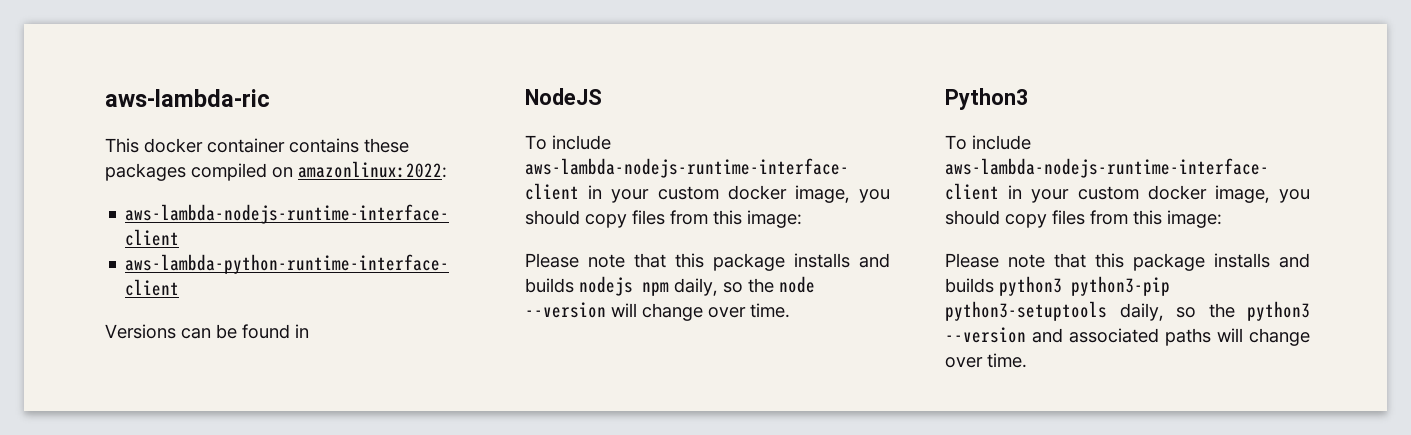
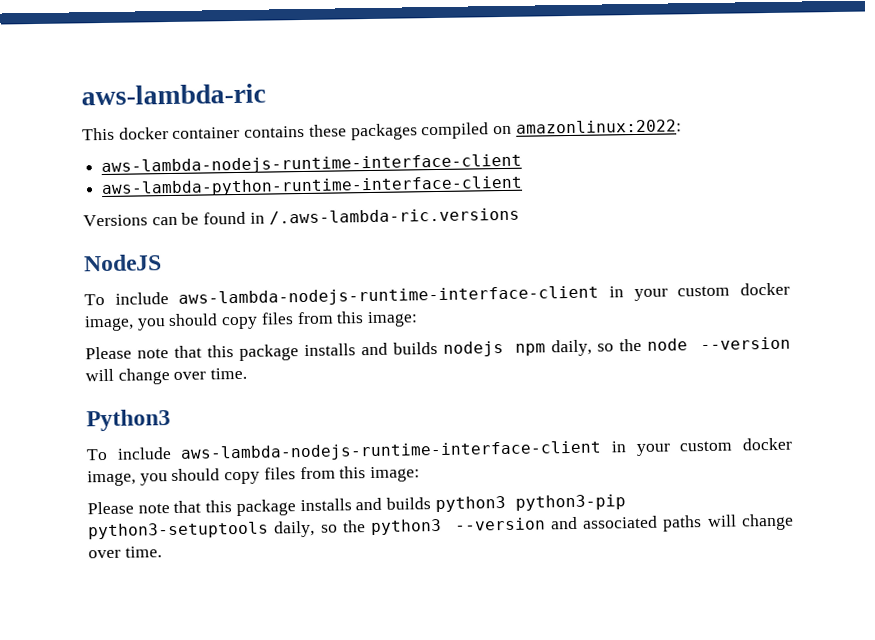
- Versions can be found in
+ Versions can be found in /.aws-lambda-ric.versions

